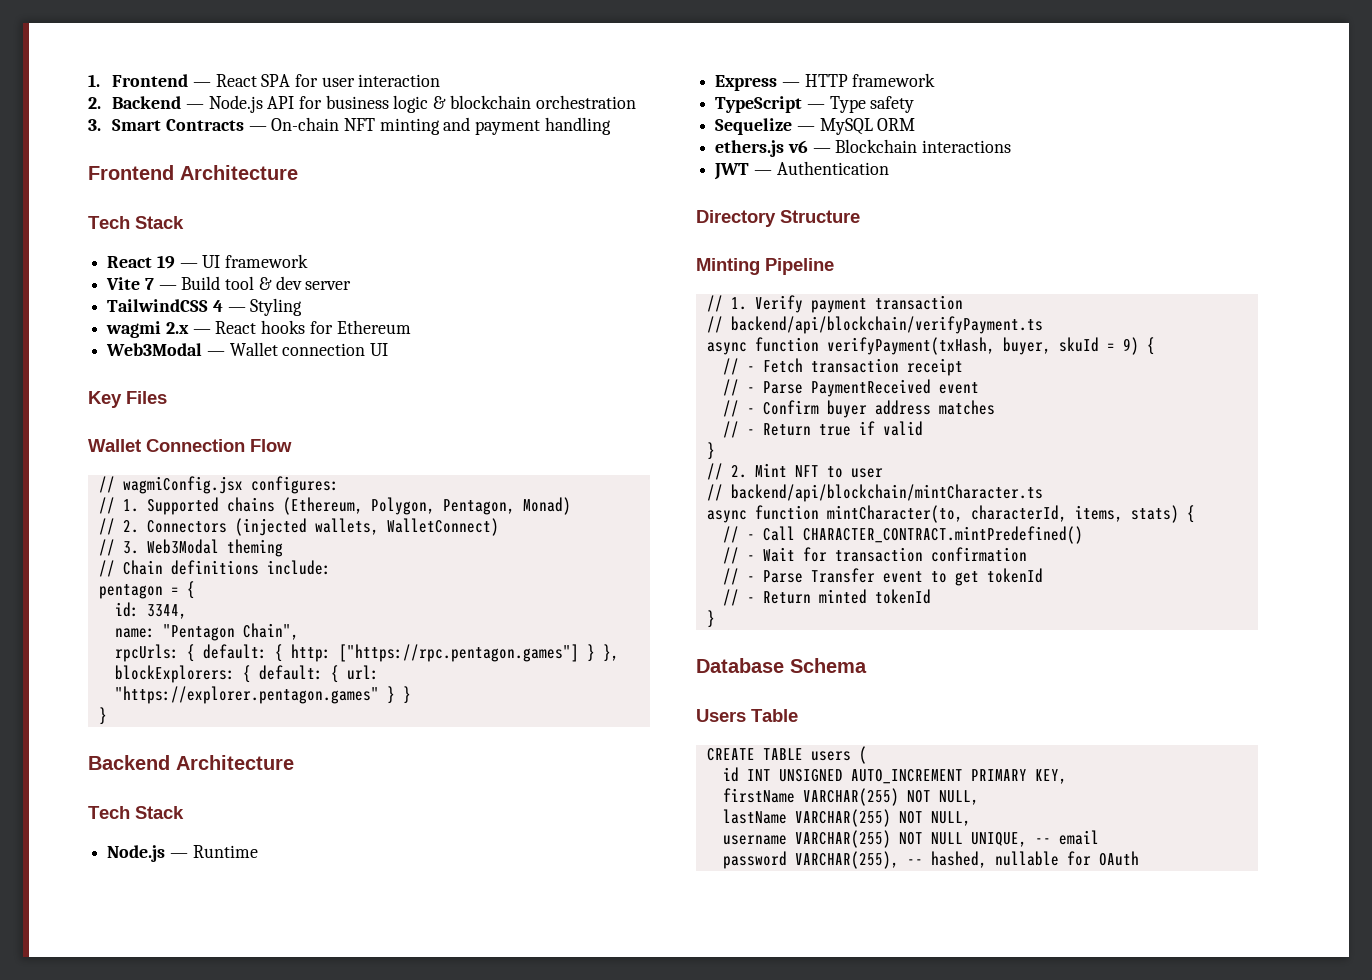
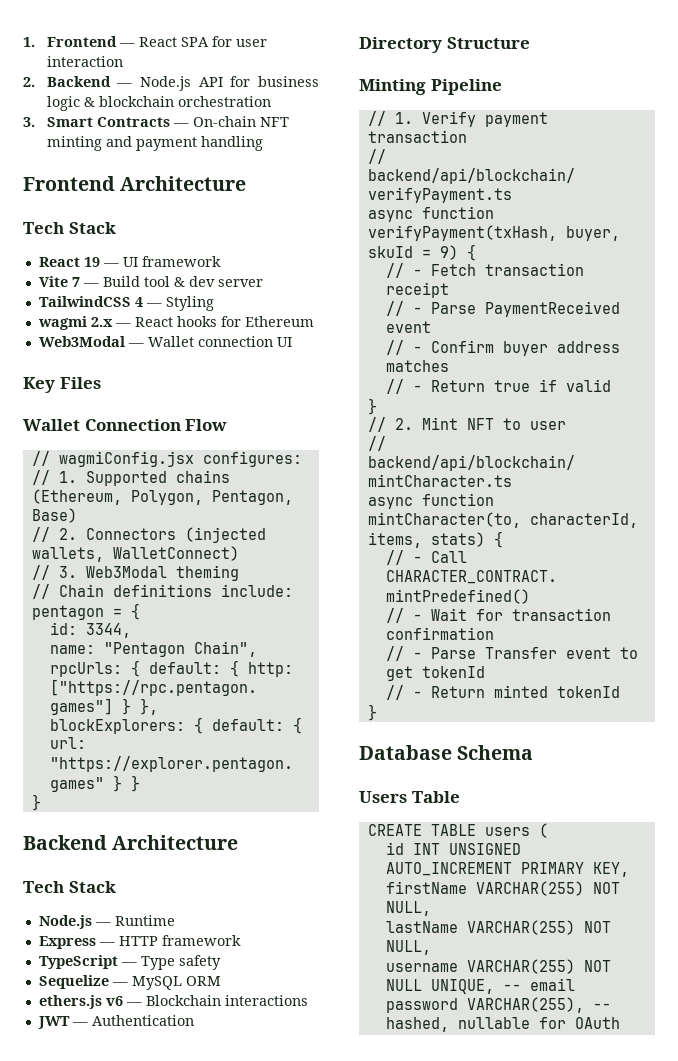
- // 1. Supported chains (Ethereum, Polygon, Pentagon, Monad)
+ // 1. Supported chains (Ethereum, Polygon, Pentagon, Base)

